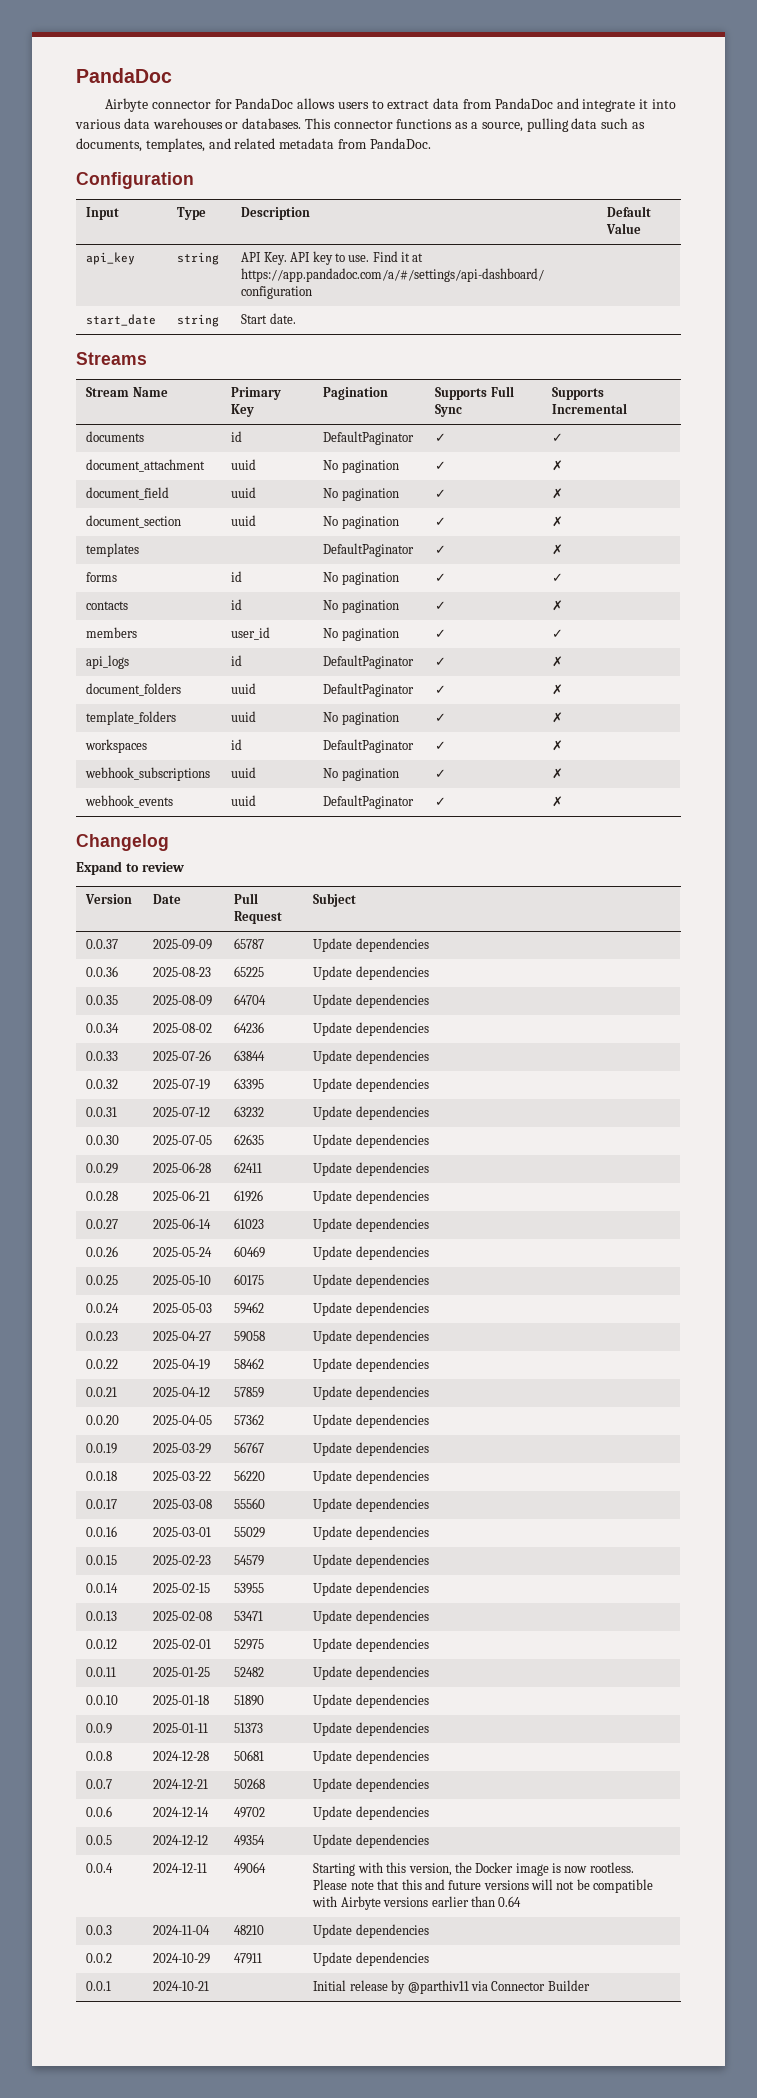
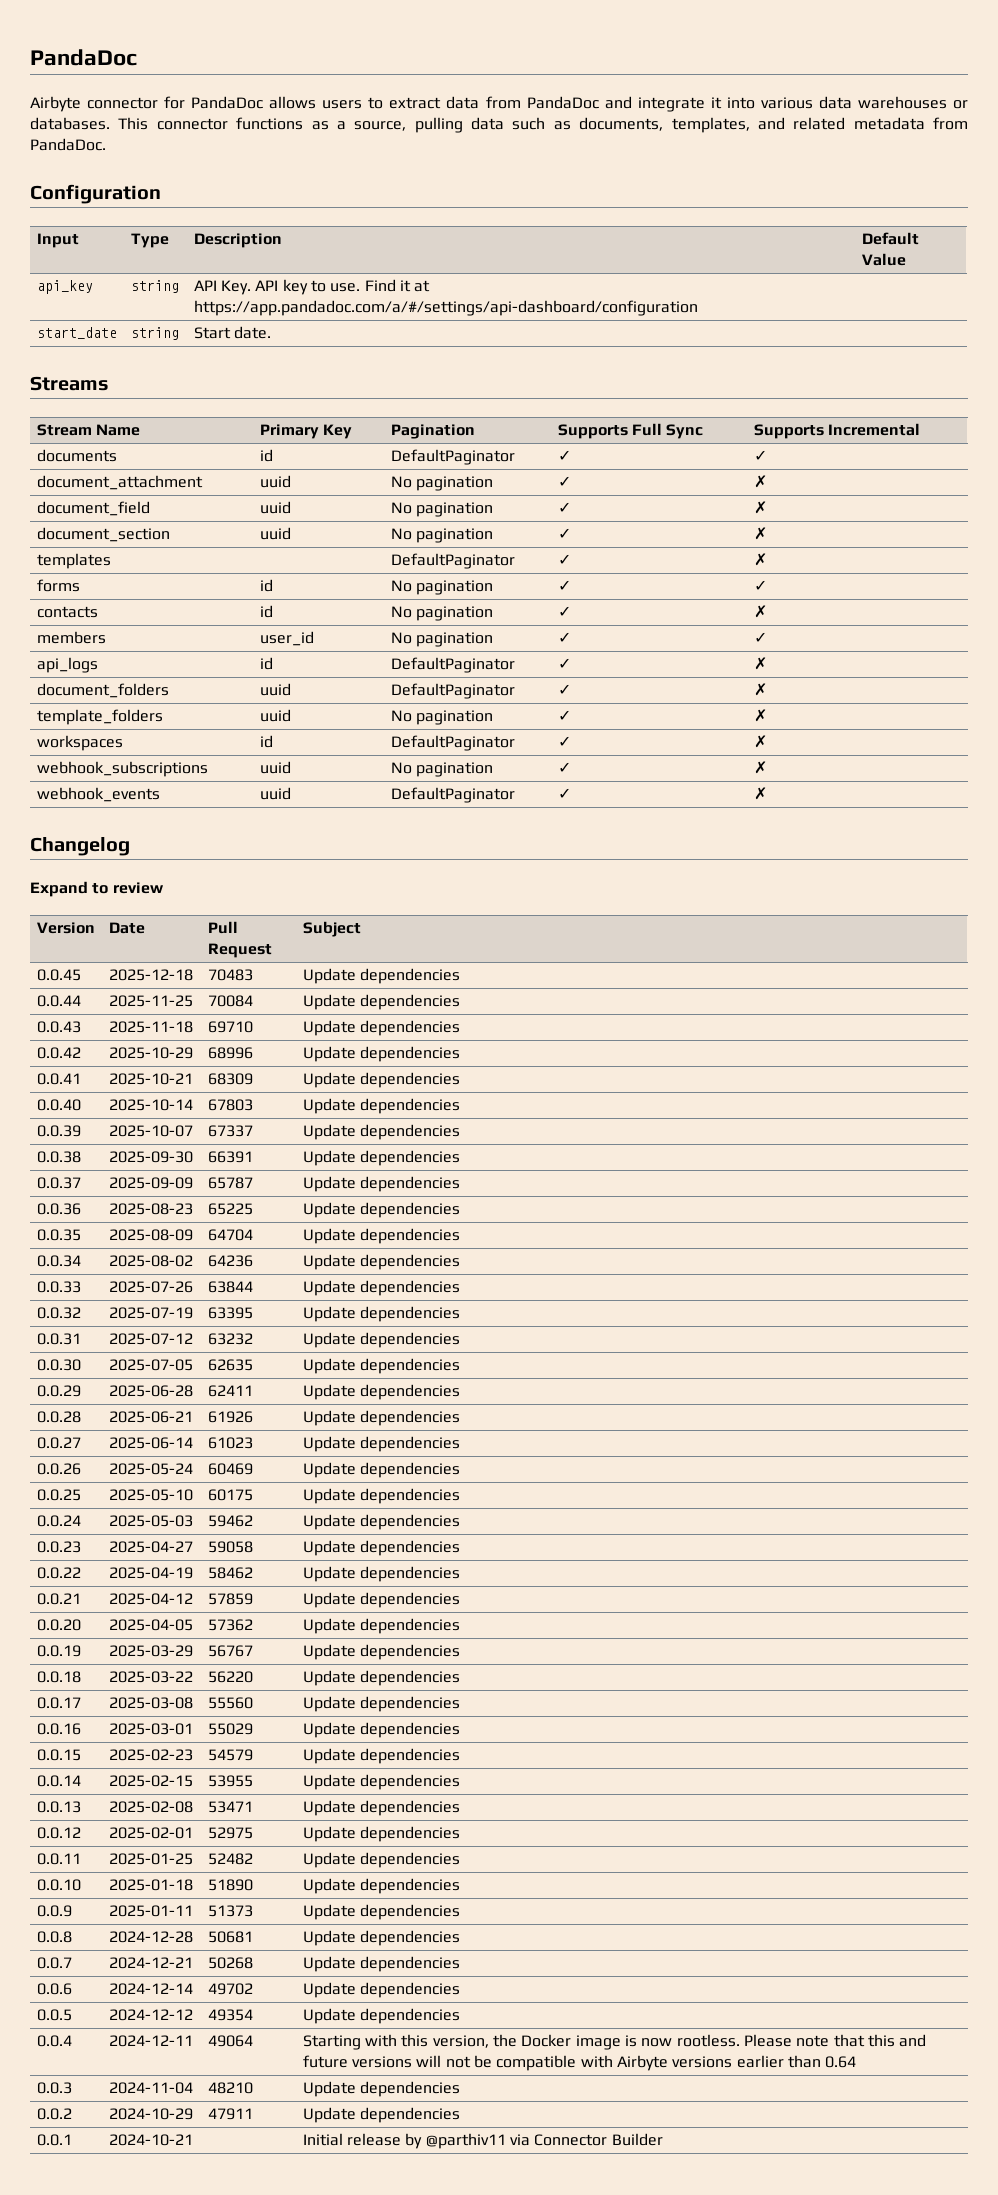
+ 0.0.45 | 2025-12-18 | 70483 | Update dependencies
+ 0.0.44 | 2025-11-25 | 70084 | Update dependencies
+ 0.0.43 | 2025-11-18 | 69710 | Update dependencies
+ 0.0.42 | 2025-10-29 | 68996 | Update dependencies
+ 0.0.41 | 2025-10-21 | 68309 | Update dependencies
+ 0.0.40 | 2025-10-14 | 67803 | Update dependencies
+ 0.0.39 | 2025-10-07 | 67337 | Update dependencies
+ 0.0.38 | 2025-09-30 | 66391 | Update dependencies

